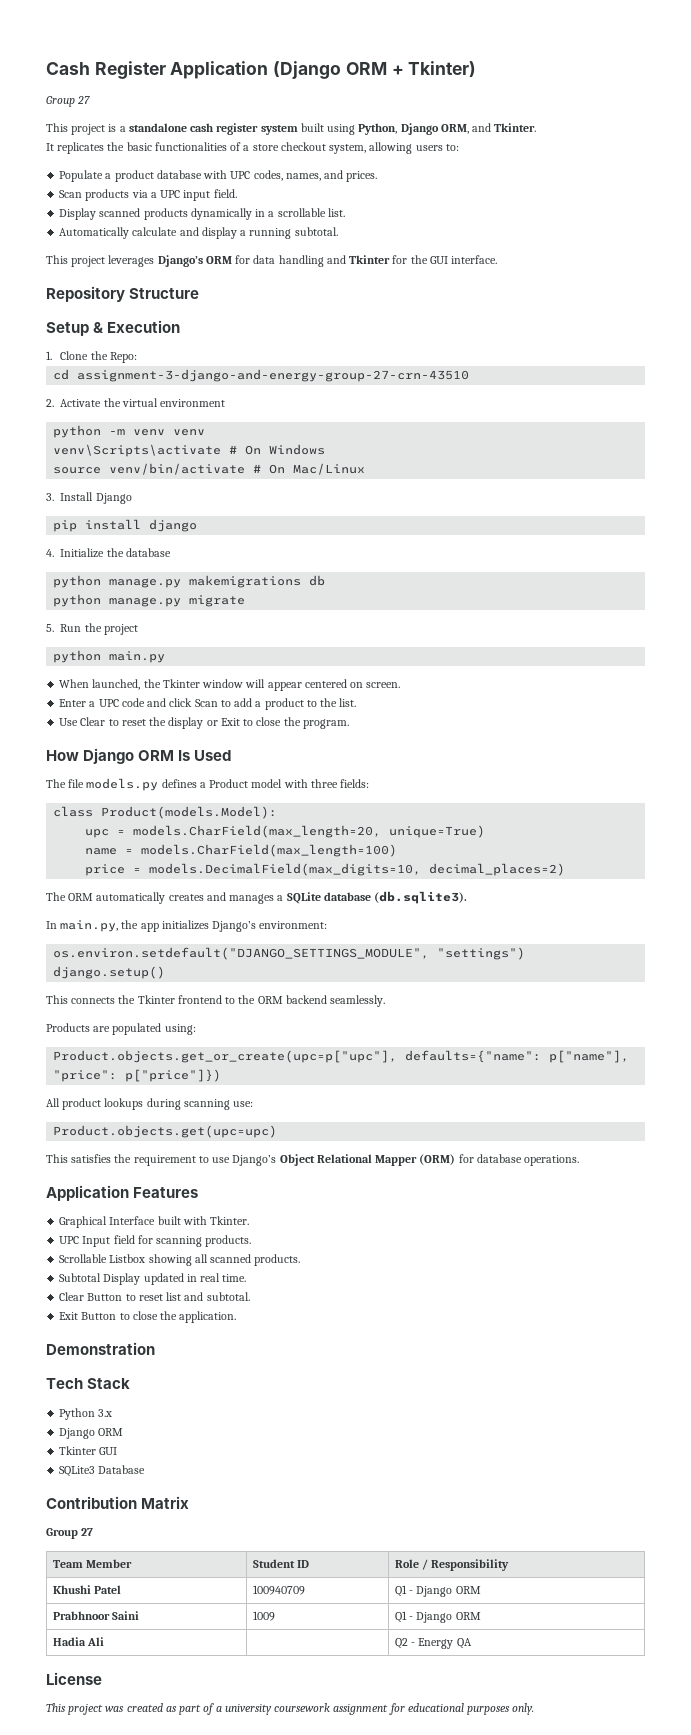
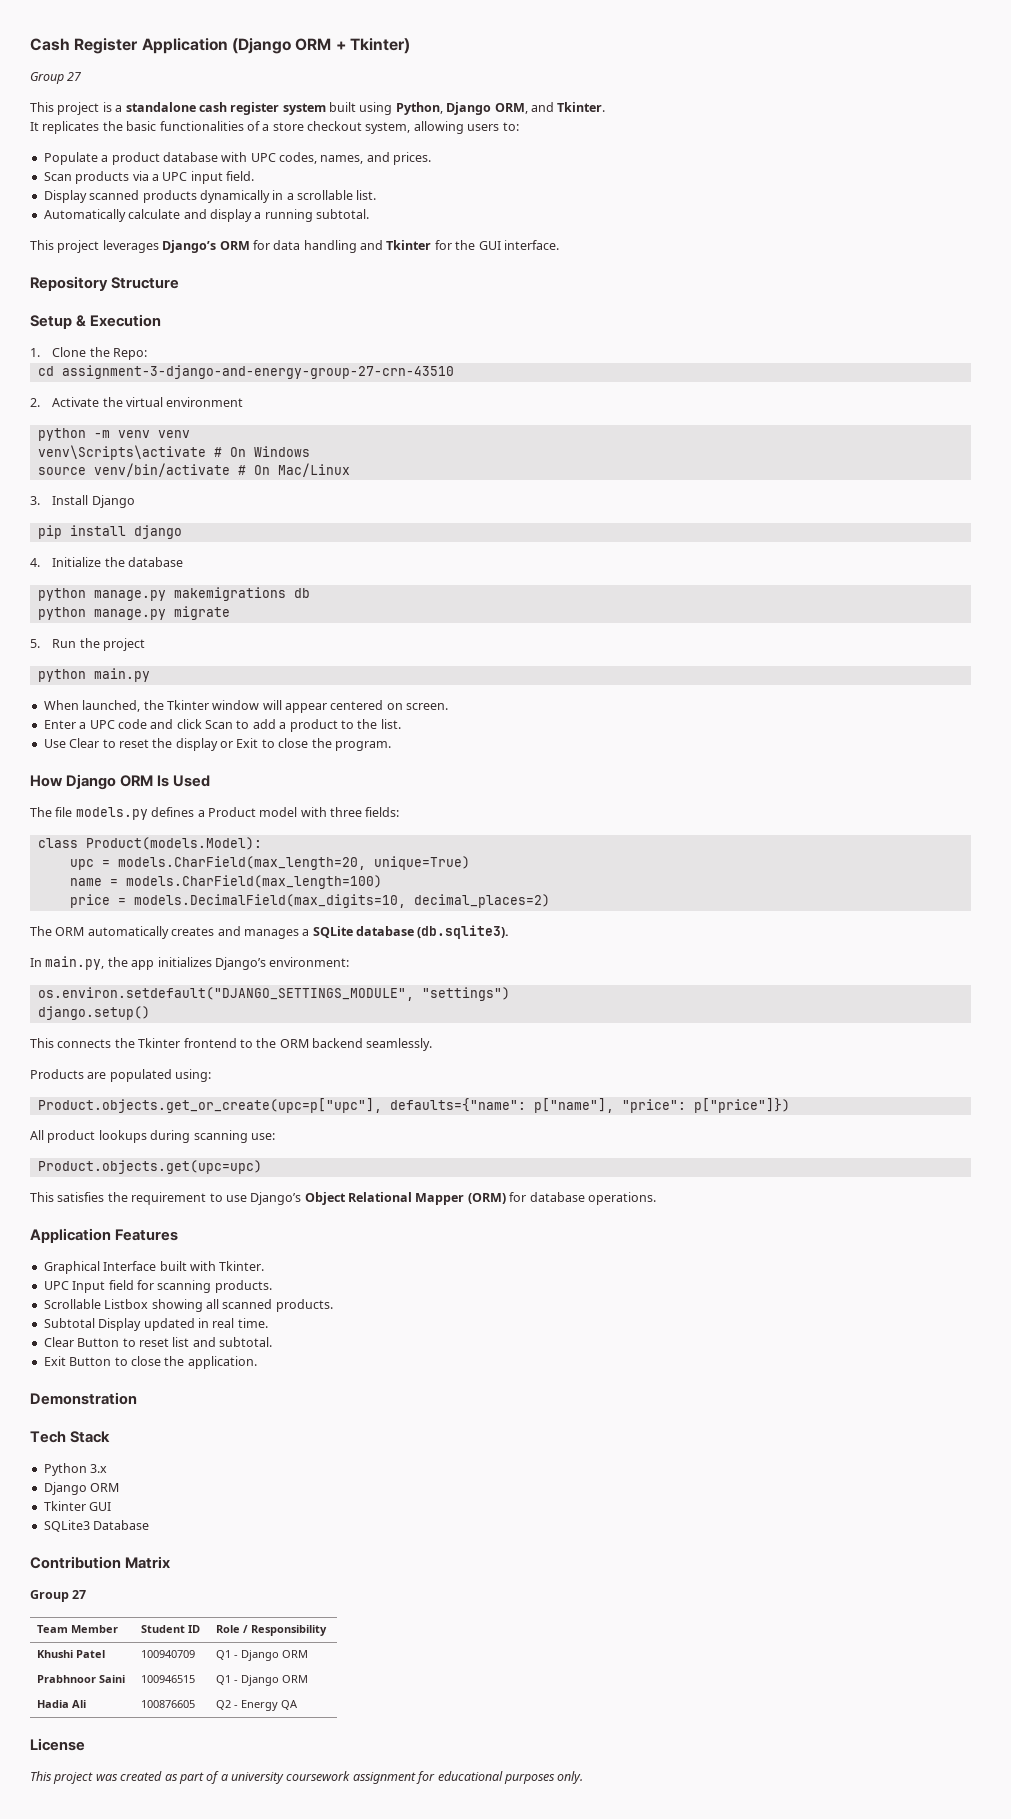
- Prabhnoor Saini | 1009 | Q1 - Django ORM
+ Prabhnoor Saini | 100946515 | Q1 - Django ORM
- Hadia Ali | | Q2 - Energy QA
+ Hadia Ali | 100876605 | Q2 - Energy QA

